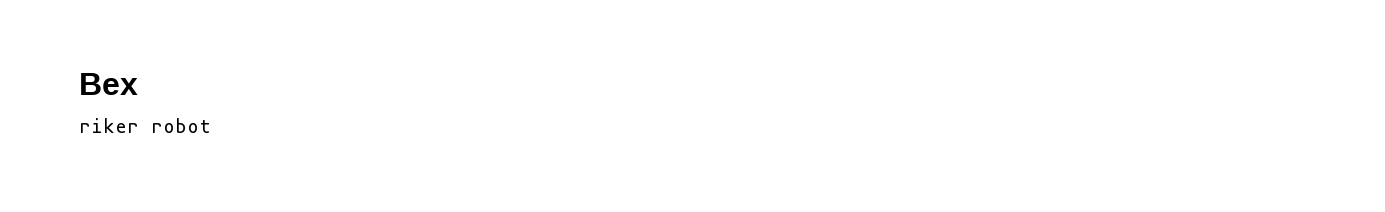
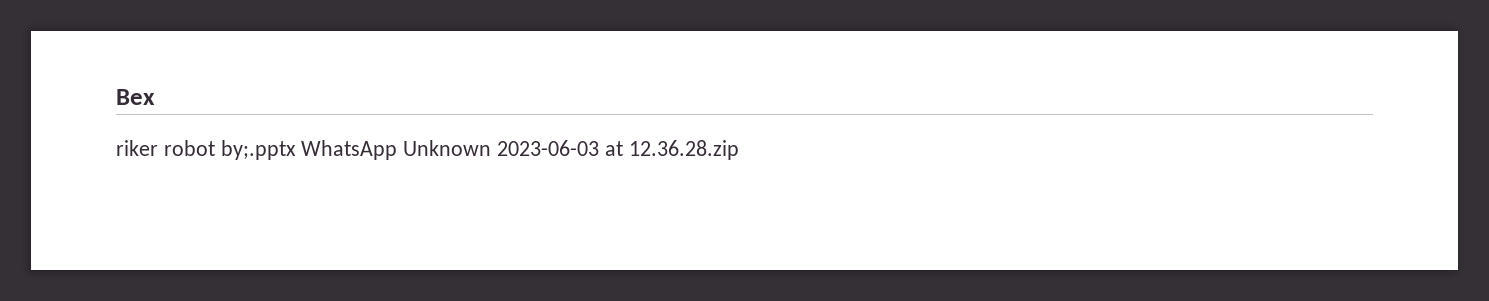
- riker robot
+ riker robot by;.pptx WhatsApp Unknown 2023-06-03 at 12.36.28.zip

